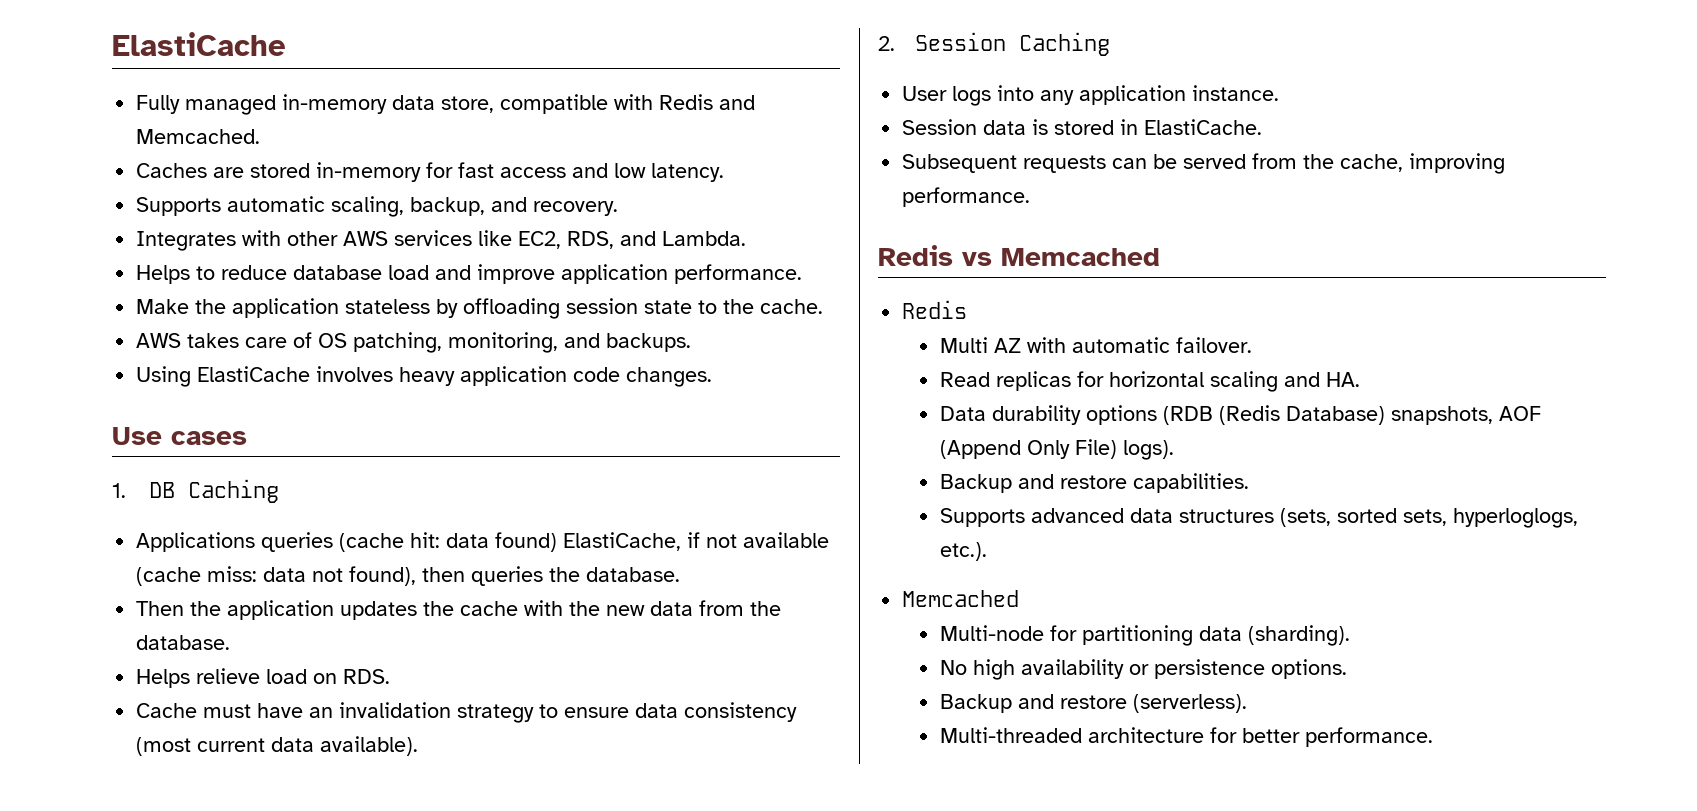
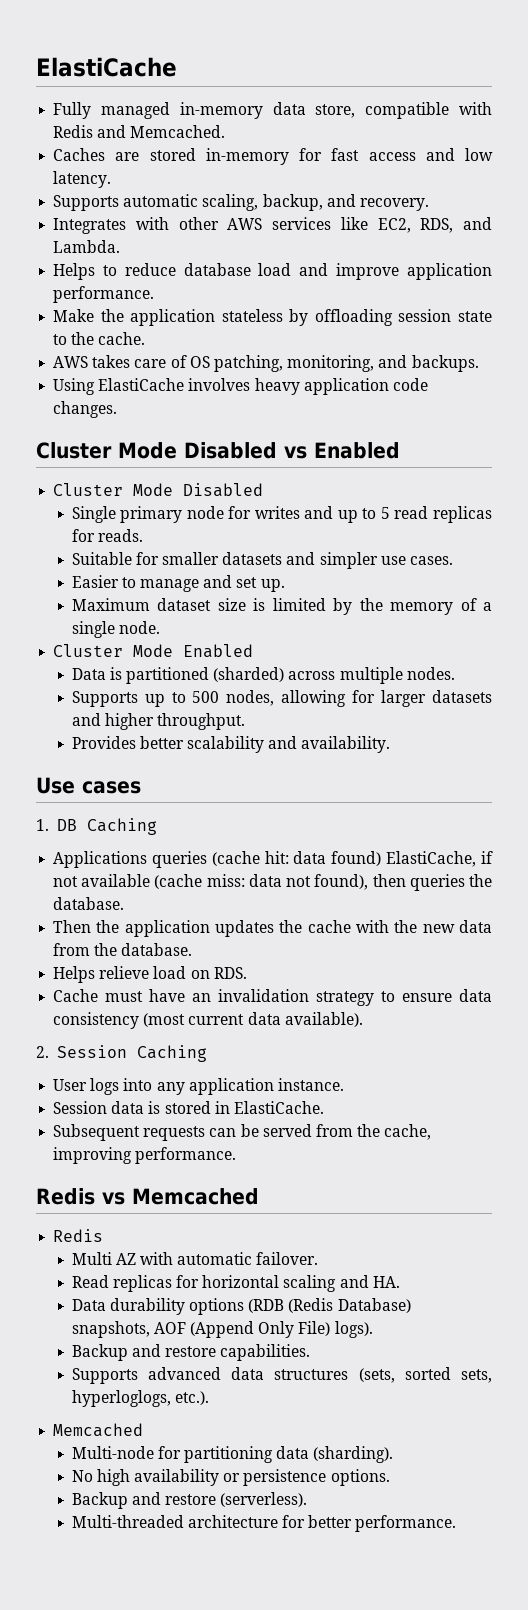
+ Cluster Mode Disabled vs Enabled
+ Cluster Mode Disabled
+ Single primary node for writes and up to 5 read replicas for reads.
+ Suitable for smaller datasets and simpler use cases.
+ Easier to manage and set up.
+ Maximum dataset size is limited by the memory of a single node.
+ Cluster Mode Enabled
+ Data is partitioned (sharded) across multiple nodes.
+ Supports up to 500 nodes, allowing for larger datasets and higher throughput.
+ Provides better scalability and availability.

